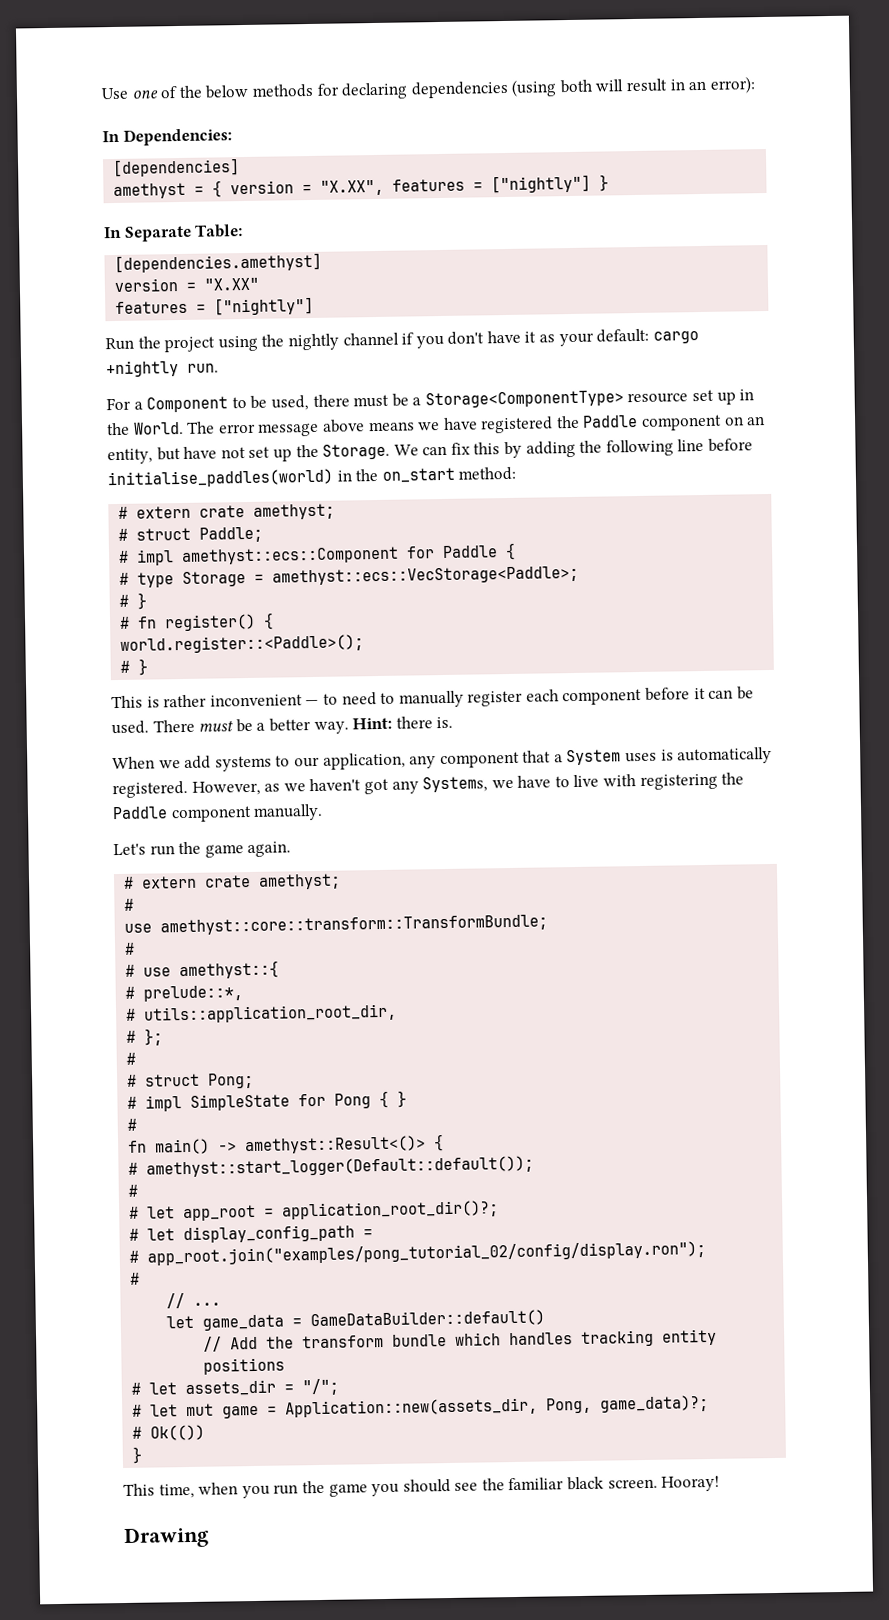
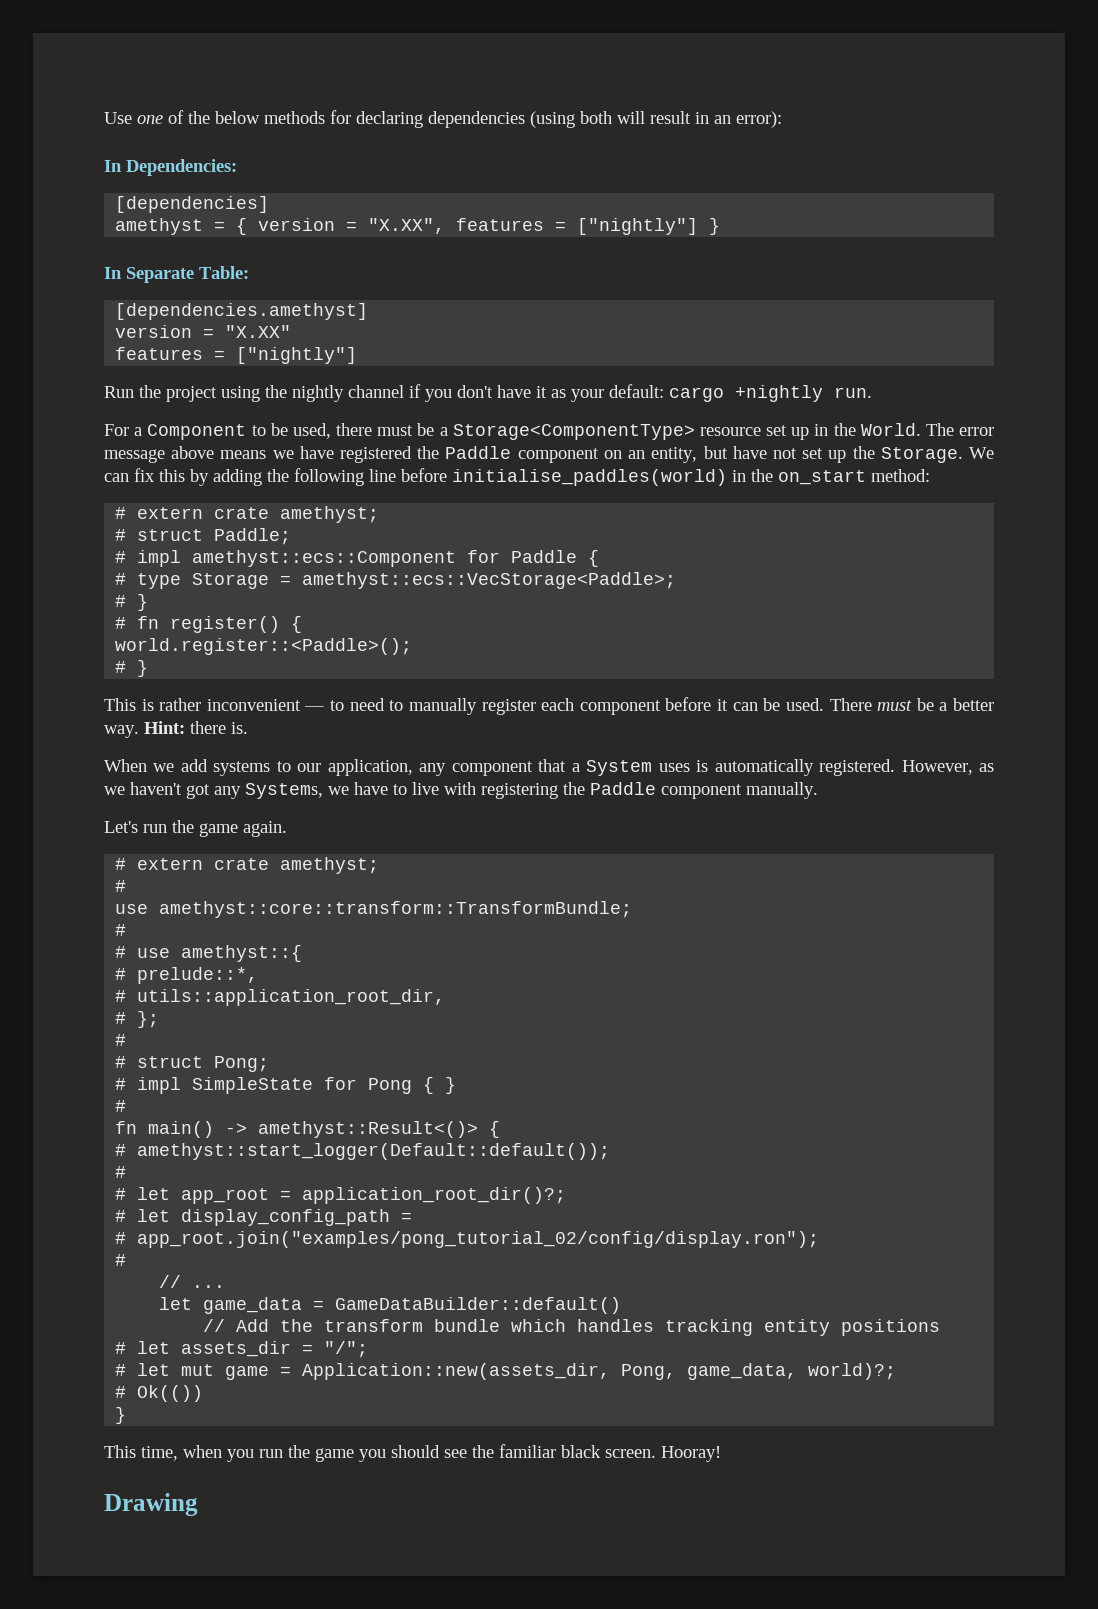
- # let mut game = Application::new(assets_dir, Pong, game_data)?;
+ # let mut game = Application::new(assets_dir, Pong, game_data, world)?;

